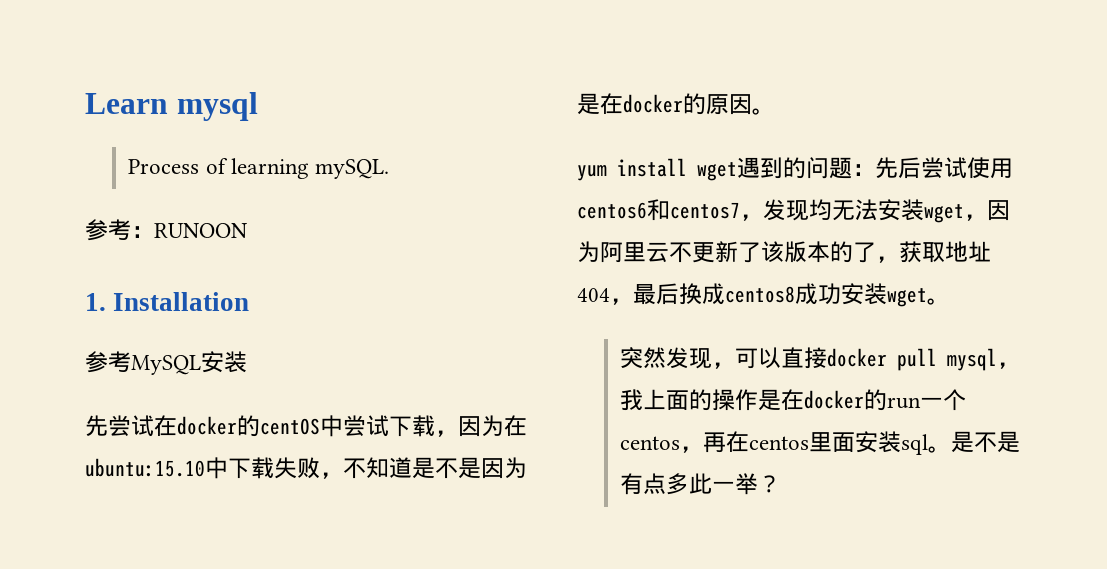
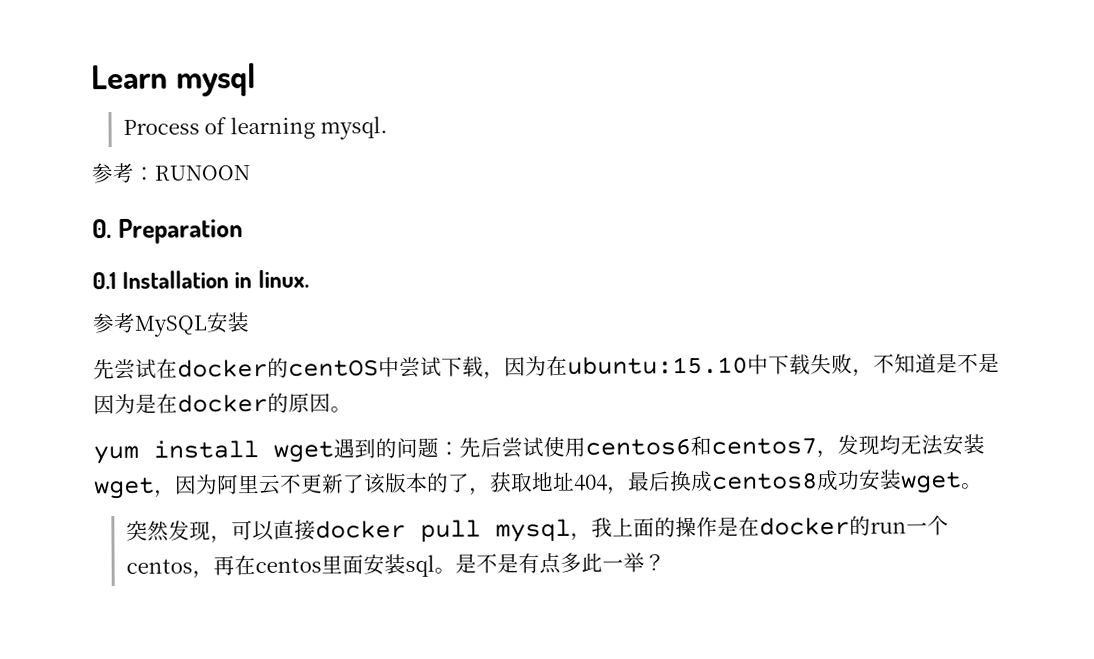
- Process of learning mySQL.
+ Process of learning mysql.
- 1. Installation
+ 0. Preparation
+ 0.1 Installation in linux.

